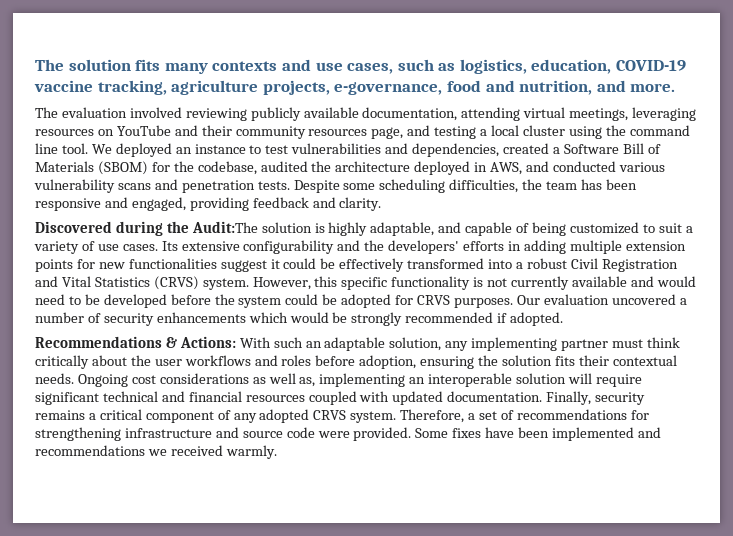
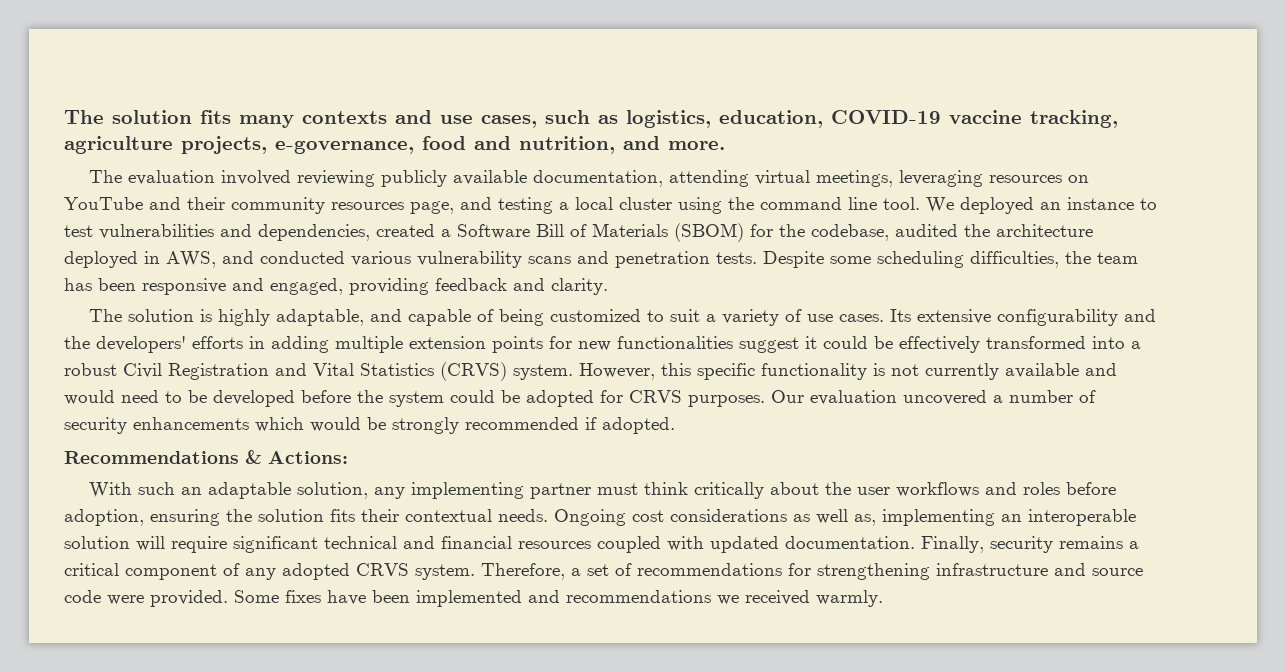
- Discovered during the Audit:The solution is highly adaptable, and capable of being customized to suit a variety of use cases.
+ The solution is highly adaptable, and capable of being customized to suit a variety of use cases.
- Recommendations & Actions: With such an adaptable solution, any implementing partner must think critically about the user workflows and roles before adoption, ensuring the solution fits their contextual needs.
+ Recommendations & Actions:
+ With such an adaptable solution, any implementing partner must think critically about the user workflows and roles before adoption, ensuring the solution fits their contextual needs.

